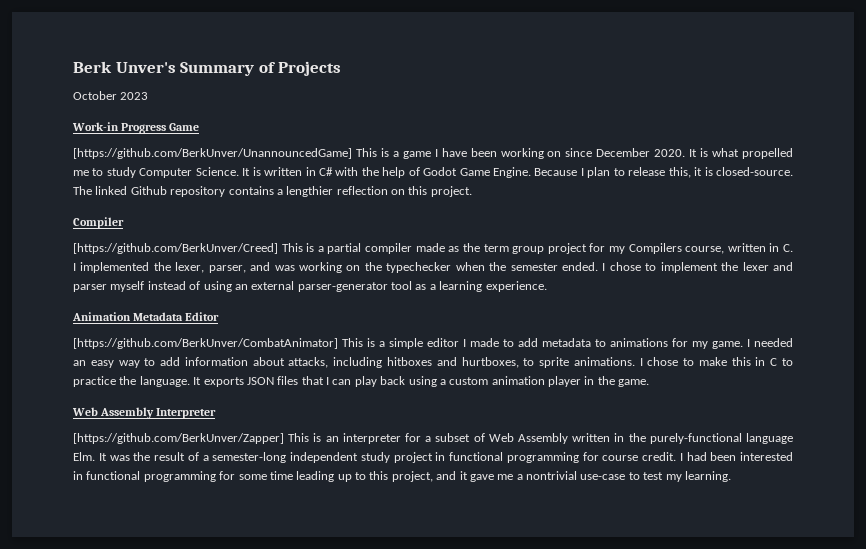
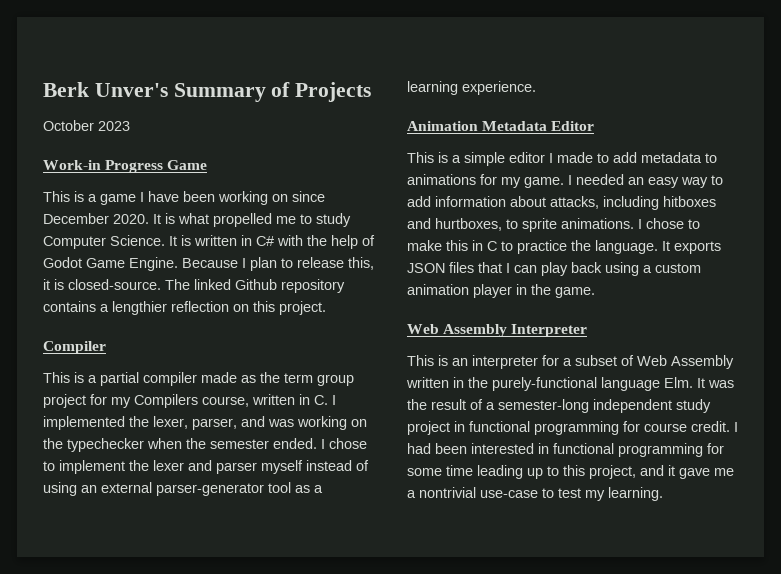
- [https://github.com/BerkUnver/UnannouncedGame] This is a game I have been working on since December 2020.
+ This is a game I have been working on since December 2020.
- [https://github.com/BerkUnver/Creed] This is a partial compiler made as the term group project for my Compilers course, written in C. I implemented the lexer, parser, and was working on the typechecker when the semester ended.
+ This is a partial compiler made as the term group project for my Compilers course, written in C. I implemented the lexer, parser, and was working on the typechecker when the semester ended.
- [https://github.com/BerkUnver/CombatAnimator] This is a simple editor I made to add metadata to animations for my game.
+ This is a simple editor I made to add metadata to animations for my game.
- [https://github.com/BerkUnver/Zapper] This is an interpreter for a subset of Web Assembly written in the purely-functional language Elm. It was the result of a semester-long independent study project in functional programming for course credit.
+ This is an interpreter for a subset of Web Assembly written in the purely-functional language Elm. It was the result of a semester-long independent study project in functional programming for course credit.

